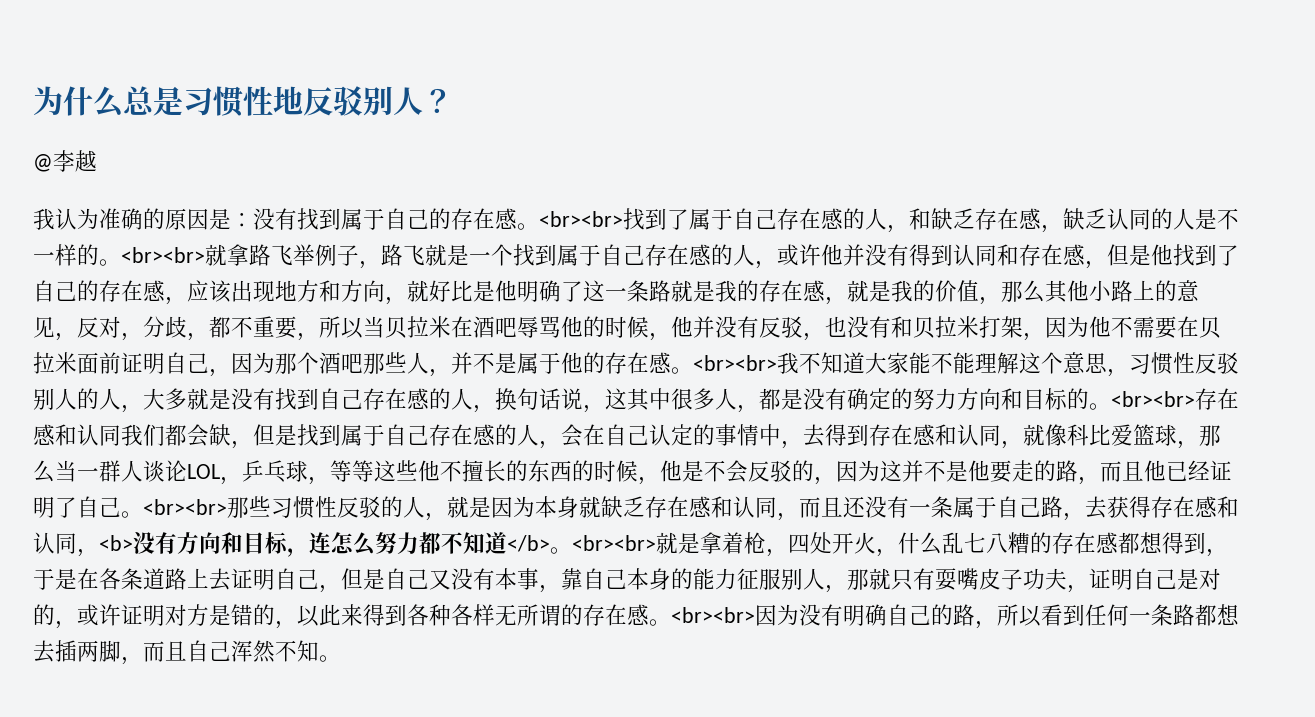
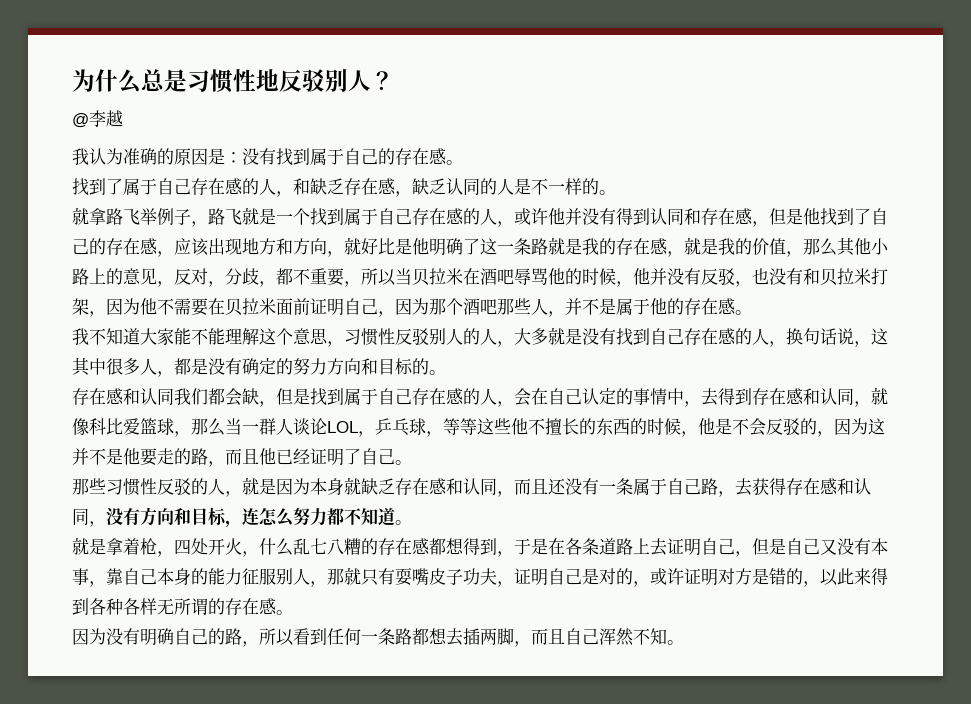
- 没有找到属于自己的存在感。<br><br>找到了属于自己存在感的人，和缺乏存在感，缺乏认同的人是不一样的。<br><br>就拿路飞举例子，路飞就是一个找到属于自己存在感的人，或许他并没有得到认同和存在感，但是他找到了自己的存在感，应该出现地方和方向，就好比是他明确了这一条路就是我的存在感，就是我的价值，那么其他小路上的意见，反对，分歧，都不重要，所以当贝拉米在酒吧辱骂他的时候，他并没有反驳，也没有和贝拉米打架，因为他不需要在贝拉米面前证明自己，因为那个酒吧那些人，并不是属于他的存在感。<br><br>我不知道大家能不能理解这个意思，习惯性反驳别人的人，大多就是没有找到自己存在感的人，换句话说，这其中很多人，都是没有确定的努力方向和目标的。<br><br>存在感和认同我们都会缺，但是找到属于自己存在感的人，会在自己认定的事情中，去得到存在感和认同，就像科比爱篮球，那么当一群人谈论LOL，乒乓球，等等这些他不擅长的东西的时候，他是不会反驳的，因为这并不是他要走的路，而且他已经证明了自己。<br><br>那些习惯性反驳的人，就是因为本身就缺乏存在感和认同，而且还没有一条属于自己路，去获得存在感和认同，<b>没有方向和目标，连怎么努力都不知道</b>。<br><br>就是拿着枪，四处开火，什么乱七八糟的存在感都想得到，于是在各条道路上去证明自己，但是自己又没有本事，靠自己本身的能力征服别人，那就只有耍嘴皮子功夫，证明自己是对的，或许证明对方是错的，以此来得到各种各样无所谓的存在感。<br><br>因为没有明确自己的路，所以看到任何一条路都想去插两脚，而且自己浑然不知。
+ 没有找到属于自己的存在感。
+ 找到了属于自己存在感的人，和缺乏存在感，缺乏认同的人是不一样的。
+ 就拿路飞举例子，路飞就是一个找到属于自己存在感的人，或许他并没有得到认同和存在感，但是他找到了自己的存在感，应该出现地方和方向，就好比是他明确了这一条路就是我的存在感，就是我的价值，那么其他小路上的意见，反对，分歧，都不重要，所以当贝拉米在酒吧辱骂他的时候，他并没有反驳，也没有和贝拉米打架，因为他不需要在贝拉米面前证明自己，因为那个酒吧那些人，并不是属于他的存在感。
+ 我不知道大家能不能理解这个意思，习惯性反驳别人的人，大多就是没有找到自己存在感的人，换句话说，这其中很多人，都是没有确定的努力方向和目标的。
+ 存在感和认同我们都会缺，但是找到属于自己存在感的人，会在自己认定的事情中，去得到存在感和认同，就像科比爱篮球，那么当一群人谈论LOL，乒乓球，等等这些他不擅长的东西的时候，他是不会反驳的，因为这并不是他要走的路，而且他已经证明了自己。
+ 那些习惯性反驳的人，就是因为本身就缺乏存在感和认同，而且还没有一条属于自己路，去获得存在感和认同，没有方向和目标，连怎么努力都不知道。
+ 就是拿着枪，四处开火，什么乱七八糟的存在感都想得到，于是在各条道路上去证明自己，但是自己又没有本事，靠自己本身的能力征服别人，那就只有耍嘴皮子功夫，证明自己是对的，或许证明对方是错的，以此来得到各种各样无所谓的存在感。
+ 因为没有明确自己的路，所以看到任何一条路都想去插两脚，而且自己浑然不知。

